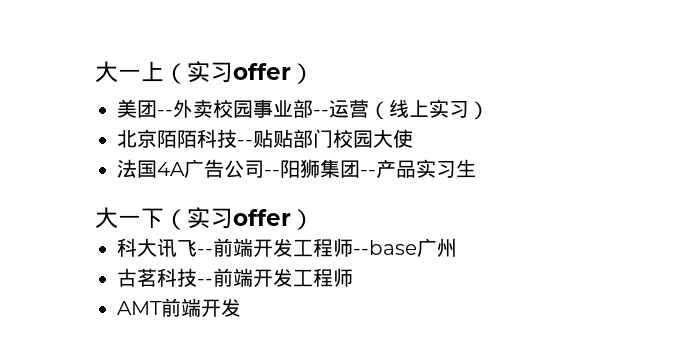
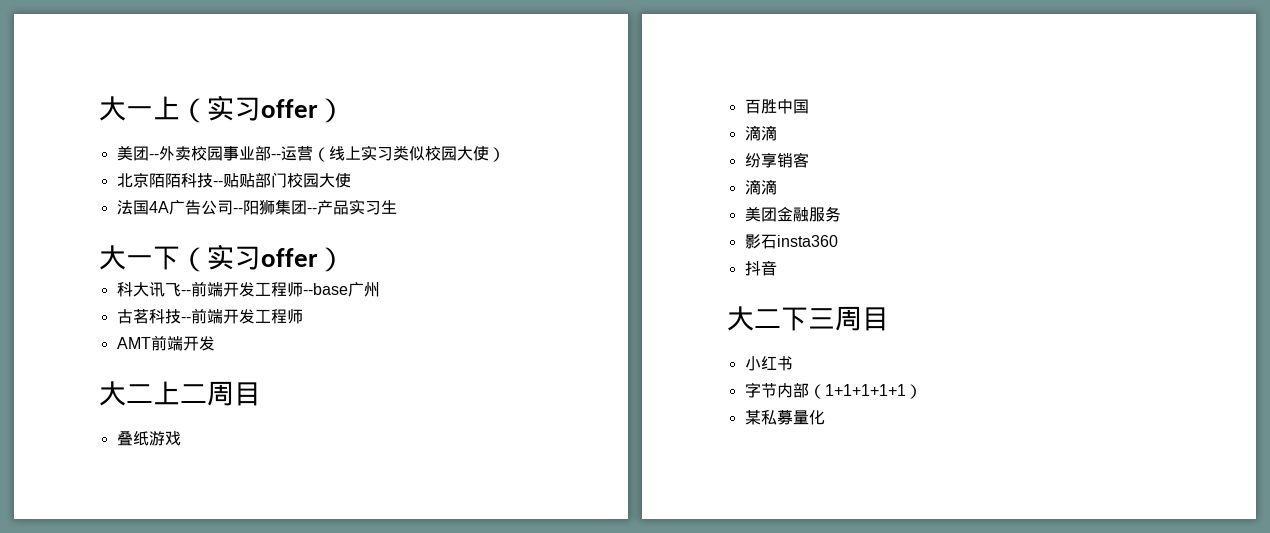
- 美团--外卖校园事业部--运营（线上实习）
+ 美团--外卖校园事业部--运营（线上实习类似校园大使）
+ 大二上二周目
+ 叠纸游戏
+ 百胜中国
+ 滴滴
+ 纷享销客
+ 滴滴
+ 美团金融服务
+ 影石insta360
+ 抖音
+ 大二下三周目
+ 小红书
+ 字节内部（1+1+1+1+1）
+ 某私募量化

